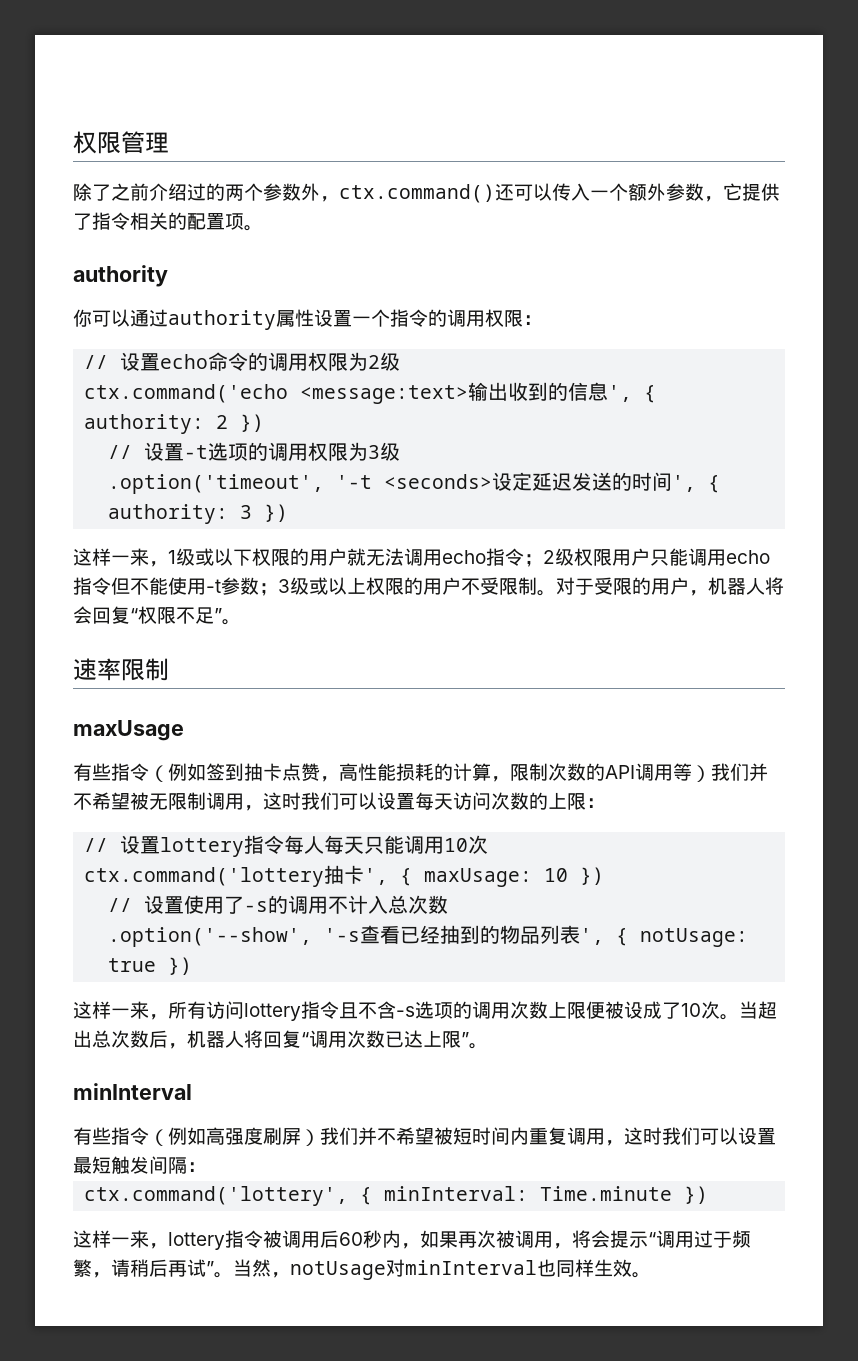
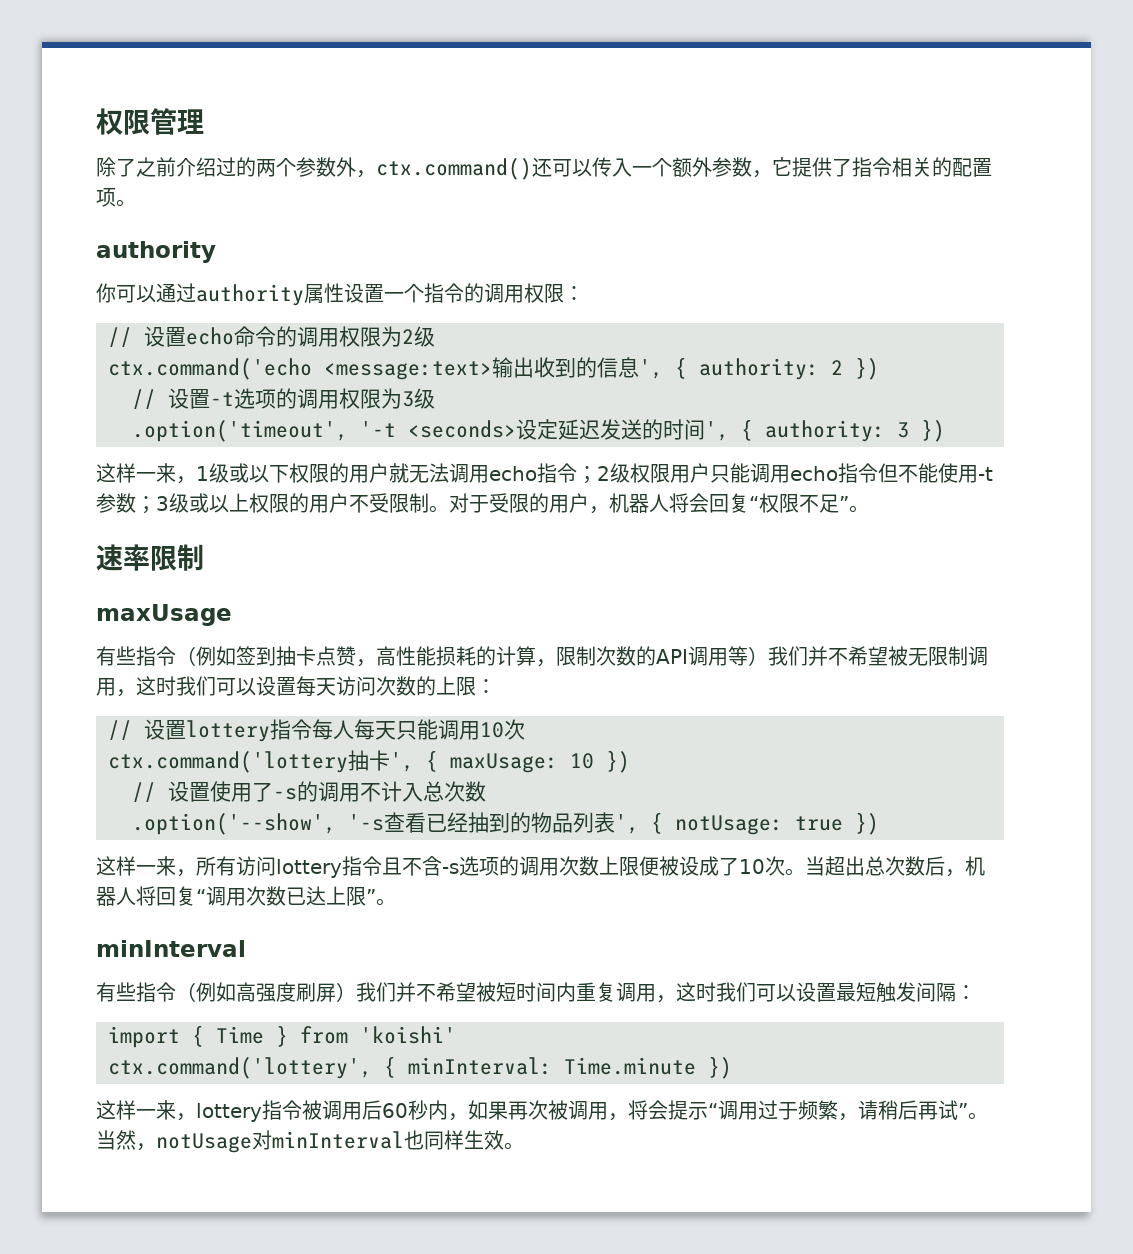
+ import { Time } from 'koishi'

